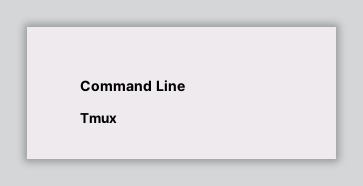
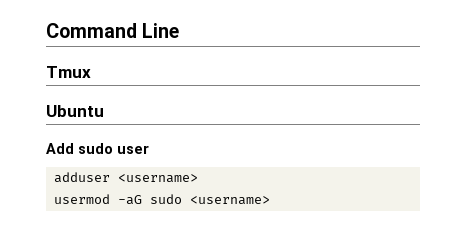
+ Ubuntu
+ Add sudo user
+ adduser <username>
+ usermod -aG sudo <username>

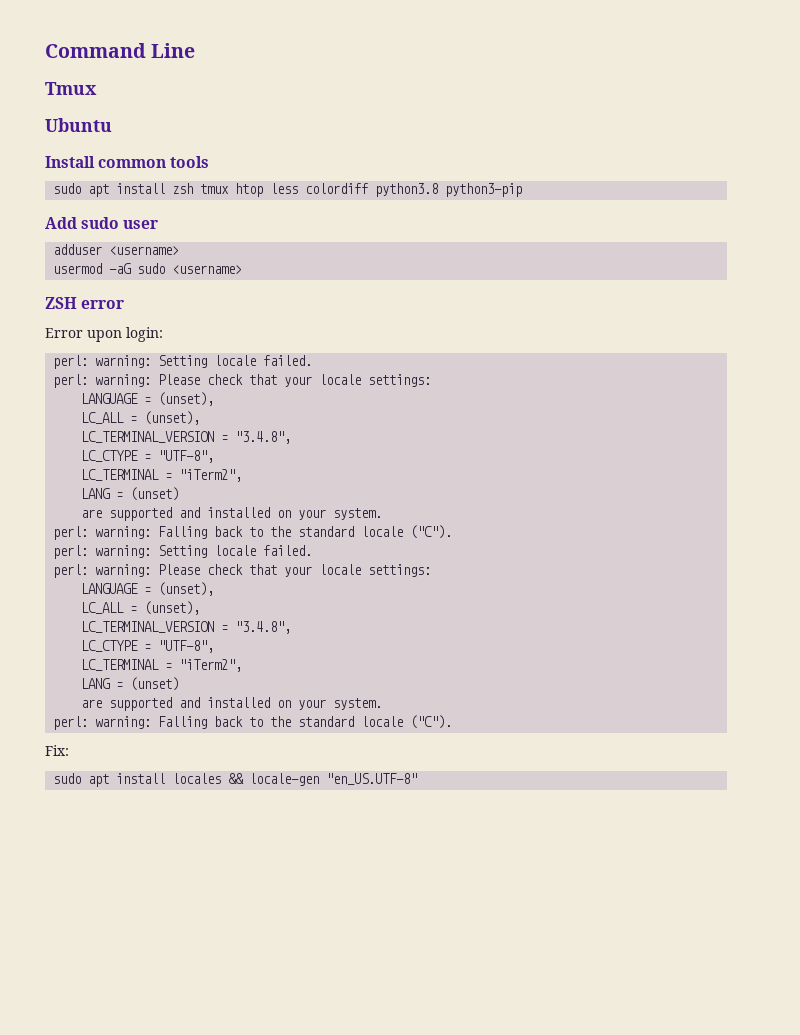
+ Install common tools
+ sudo apt install zsh tmux htop less colordiff python3.8 python3-pip
+ ZSH error
+ Error upon login:
+ perl: warning: Setting locale failed.
+ perl: warning: Please check that your locale settings:
+ LANGUAGE = (unset),
+ LC_ALL = (unset),
+ LC_TERMINAL_VERSION = "3.4.8",
+ LC_CTYPE = "UTF-8",
+ LC_TERMINAL = "iTerm2",
+ LANG = (unset)
+ are supported and installed on your system.
+ perl: warning: Falling back to the standard locale ("C").
+ perl: warning: Setting locale failed.
+ perl: warning: Please check that your locale settings:
+ LANGUAGE = (unset),
+ LC_ALL = (unset),
+ LC_TERMINAL_VERSION = "3.4.8",
+ LC_CTYPE = "UTF-8",
+ LC_TERMINAL = "iTerm2",
+ LANG = (unset)
+ are supported and installed on your system.
+ perl: warning: Falling back to the standard locale ("C").
+ Fix:
+ sudo apt install locales && locale-gen "en_US.UTF-8"

